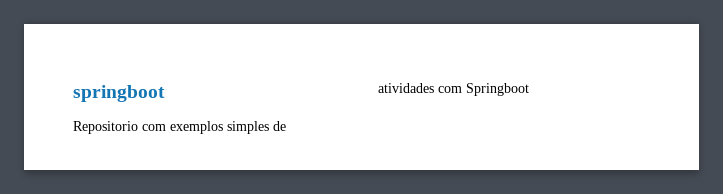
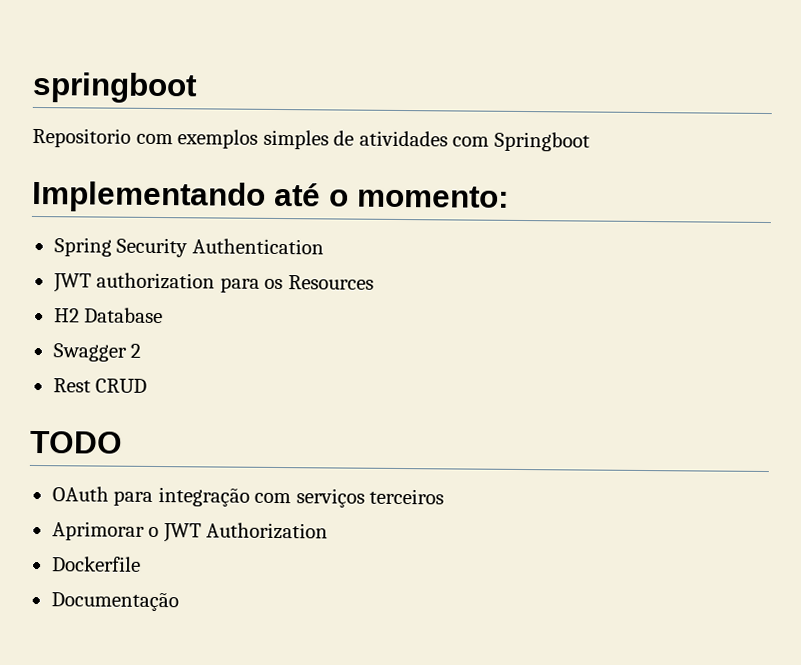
+ Implementando até o momento:
+ Spring Security Authentication
+ JWT authorization para os Resources
+ H2 Database
+ Swagger 2
+ Rest CRUD
+ TODO
+ OAuth para integração com serviços terceiros
+ Aprimorar o JWT Authorization
+ Dockerfile
+ Documentação

